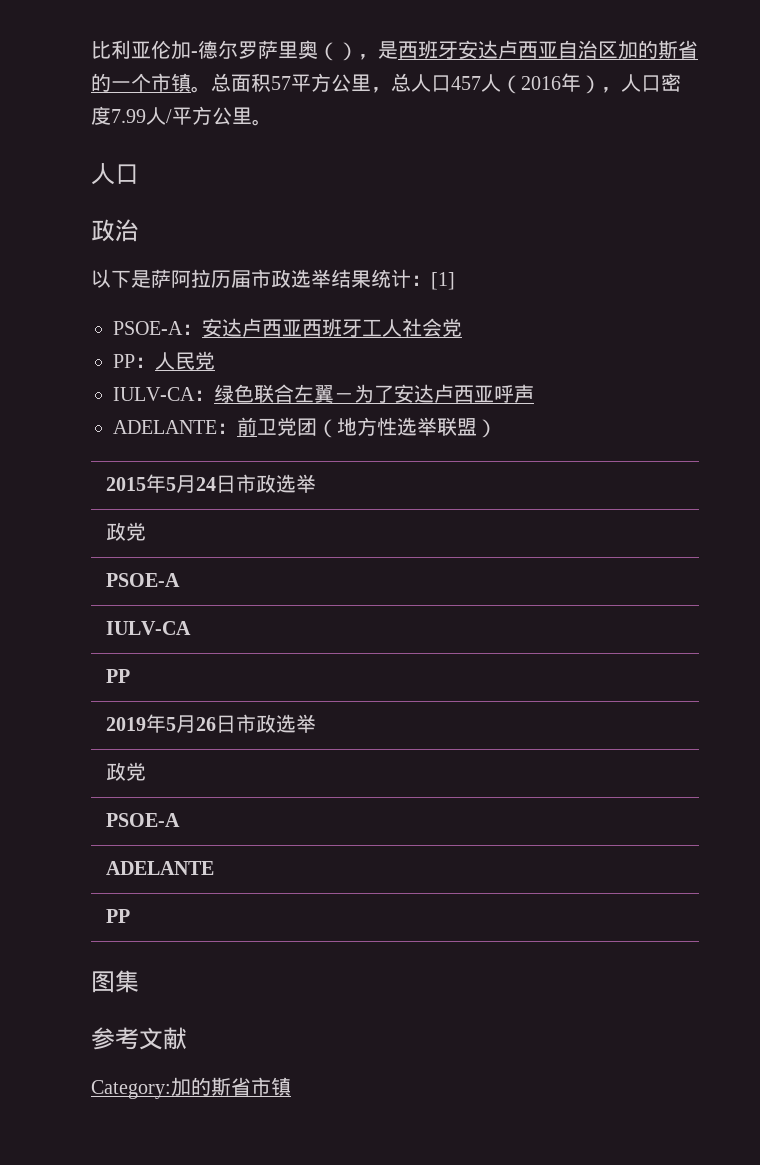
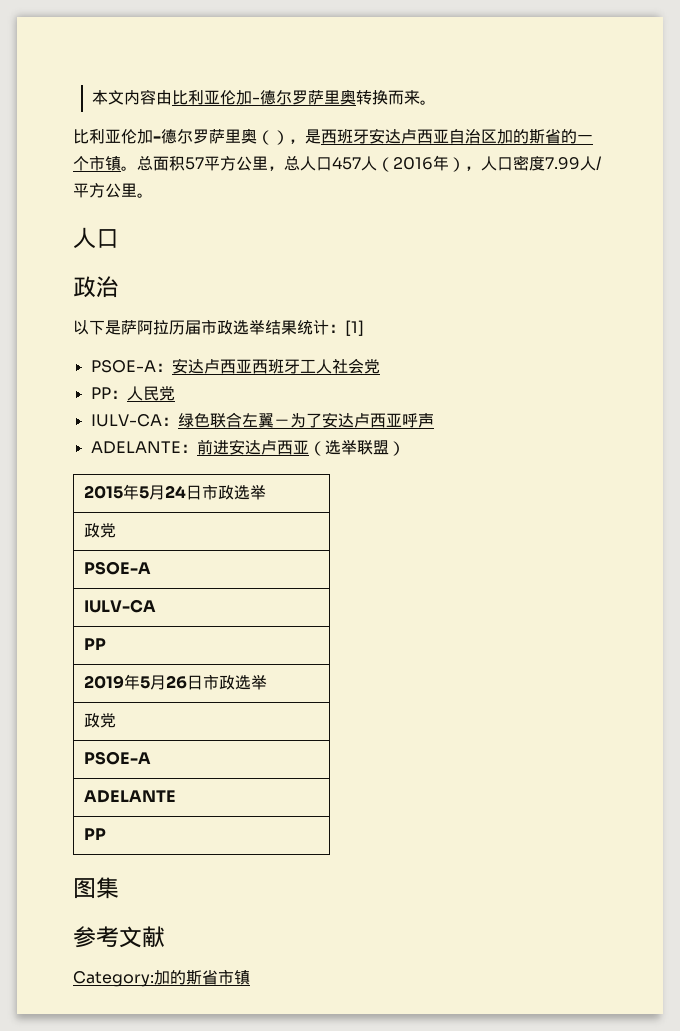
+ 本文内容由比利亚伦加-德尔罗萨里奥转换而来。
- ADELANTE：前卫党团（地方性选举联盟）
+ ADELANTE：前进安达卢西亚（选举联盟）

